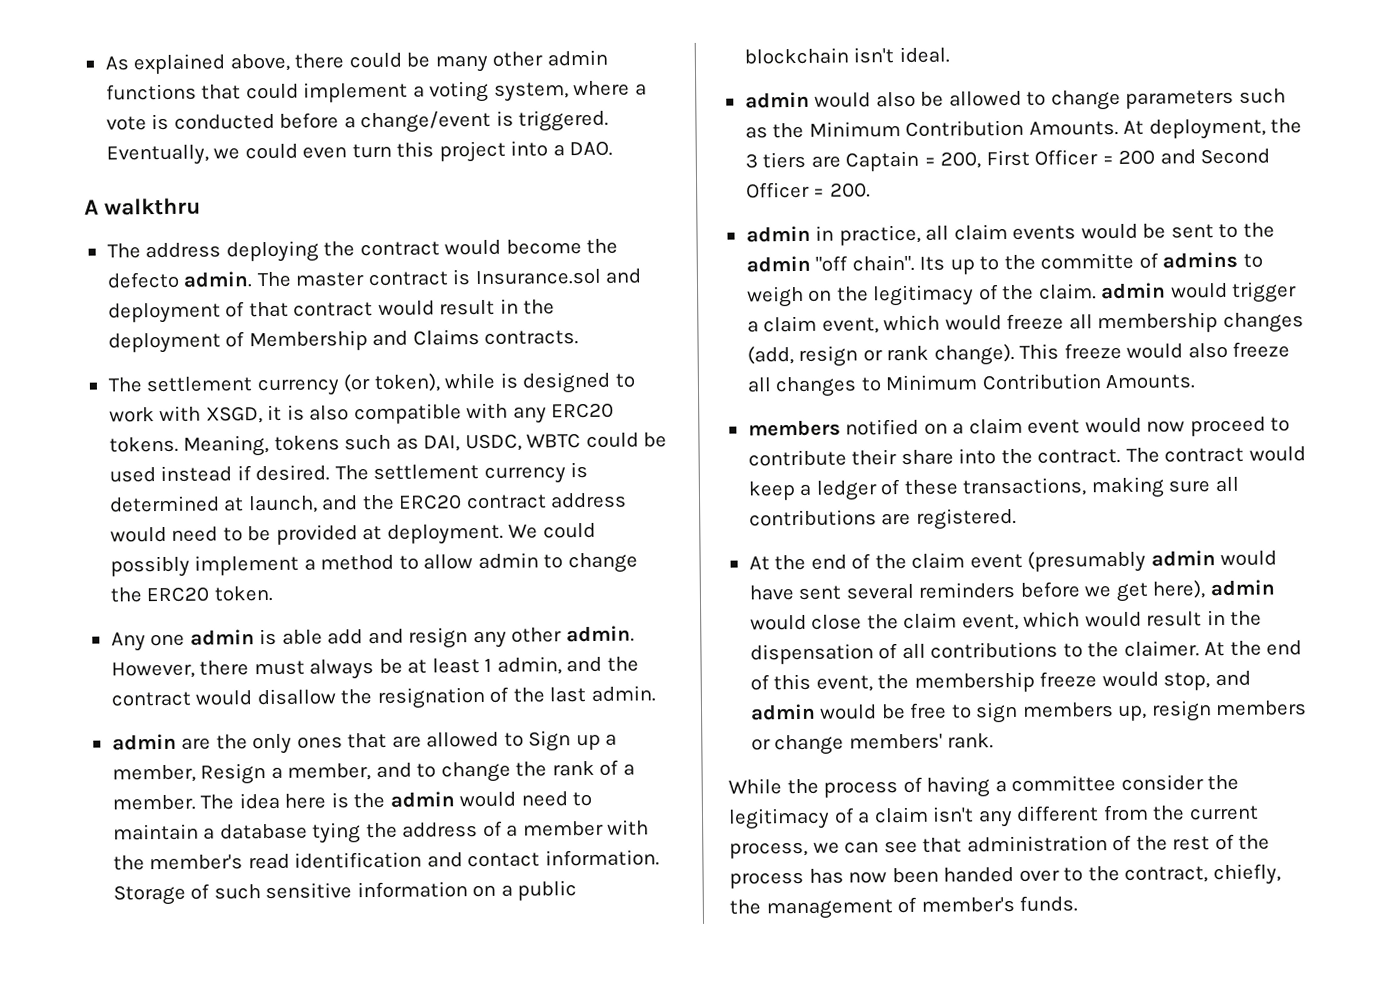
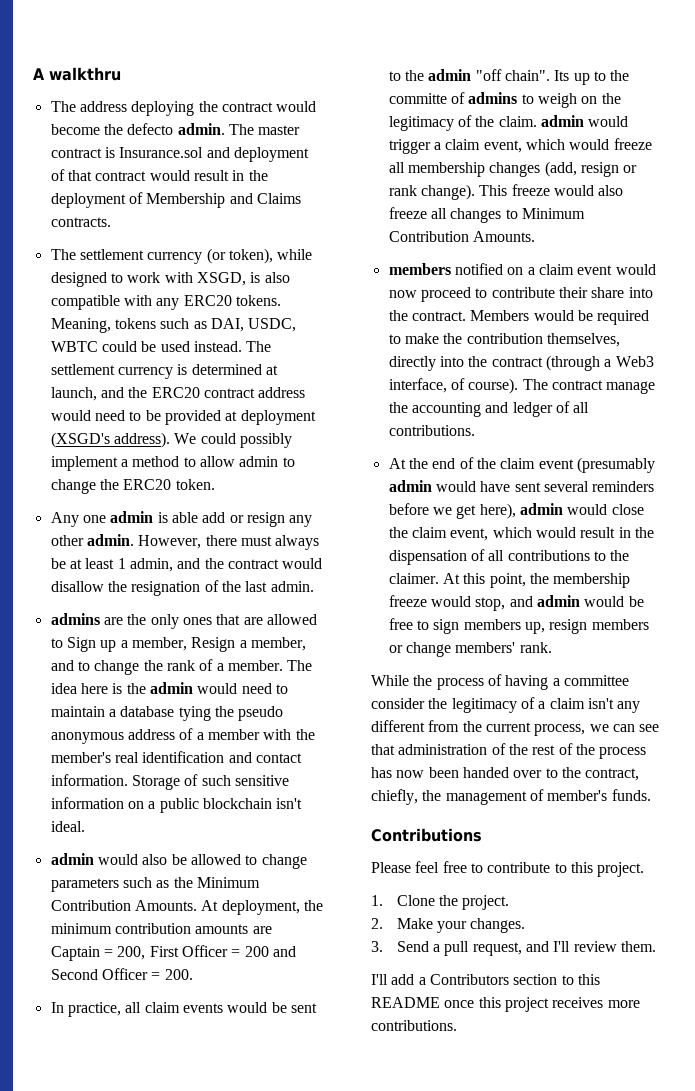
- As explained above, there could be many other admin functions that could implement a voting system, where a vote is conducted before a change/event is triggered. Eventually, we could even turn this project into a DAO.
- The settlement currency (or token), while is designed to work with XSGD, it is also compatible with any ERC20 tokens.
+ The settlement currency (or token), while designed to work with XSGD, is also compatible with any ERC20 tokens.
- Meaning, tokens such as DAI, USDC, WBTC could be used instead if desired.
+ Meaning, tokens such as DAI, USDC, WBTC could be used instead.
- The settlement currency is determined at launch, and the ERC20 contract address would need to be provided at deployment.
+ The settlement currency is determined at launch, and the ERC20 contract address would need to be provided at deployment (XSGD's address).
- Any one admin is able add and resign any other admin.
+ Any one admin is able add or resign any other admin.
- admin are the only ones that are allowed to Sign up a member, Resign a member, and to change the rank of a member.
+ admins are the only ones that are allowed to Sign up a member, Resign a member, and to change the rank of a member.
- The idea here is the admin would need to maintain a database tying the address of a member with the member's read identification and contact information.
+ The idea here is the admin would need to maintain a database tying the pseudo anonymous address of a member with the member's real identification and contact information.
- At deployment, the 3 tiers are Captain = 200, First Officer = 200 and Second Officer = 200.
+ At deployment, the minimum contribution amounts are Captain = 200, First Officer = 200 and Second Officer = 200.
- admin in practice, all claim events would be sent to the admin "off chain".
+ In practice, all claim events would be sent to the admin "off chain".
- The contract would keep a ledger of these transactions, making sure all contributions are registered.
+ Members would be required to make the contribution themselves, directly into the contract (through a Web3 interface, of course). The contract manage the accounting and ledger of all contributions.
- At the end of this event, the membership freeze would stop, and admin would be free to sign members up, resign members or change members' rank.
+ At this point, the membership freeze would stop, and admin would be free to sign members up, resign members or change members' rank.
+ Contributions
+ Please feel free to contribute to this project.
+ 1. Clone the project.
+ 2. Make your changes.
+ 3. Send a pull request, and I'll review them.
+ I'll add a Contributors section to this README once this project receives more contributions.

